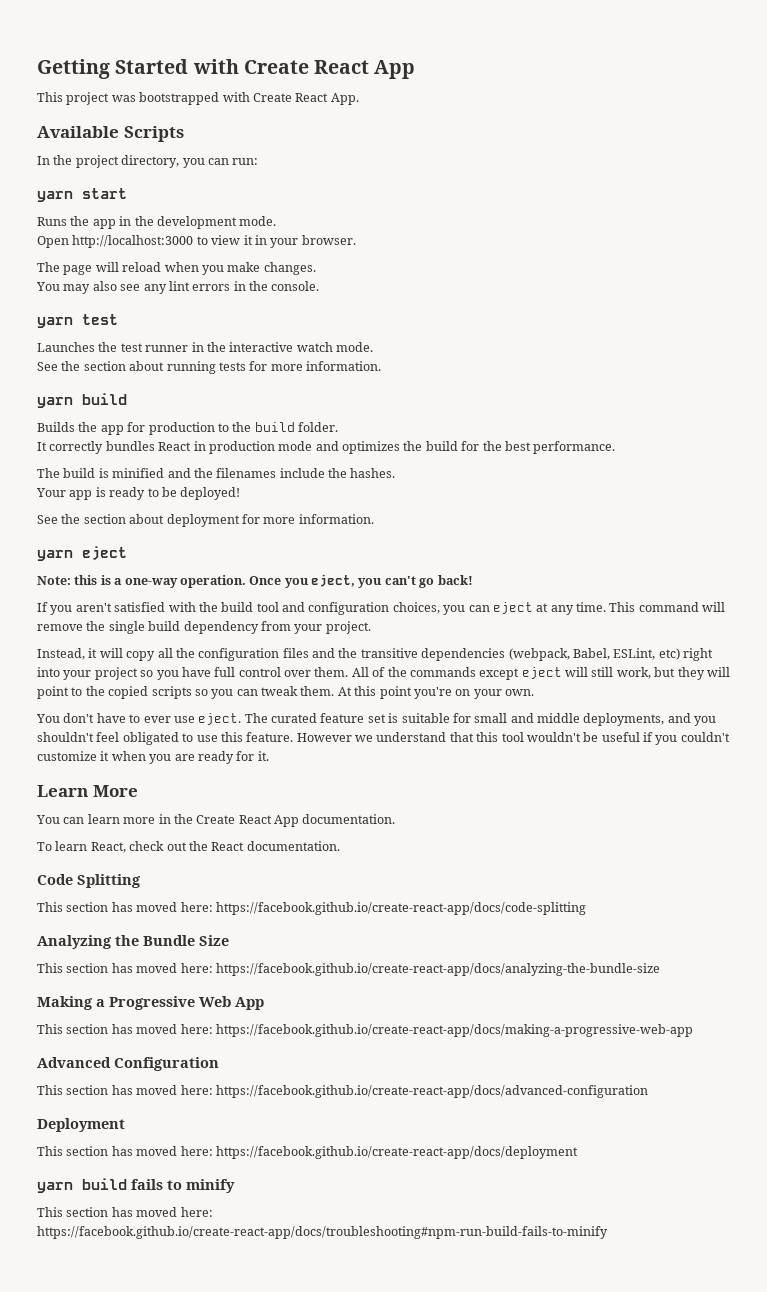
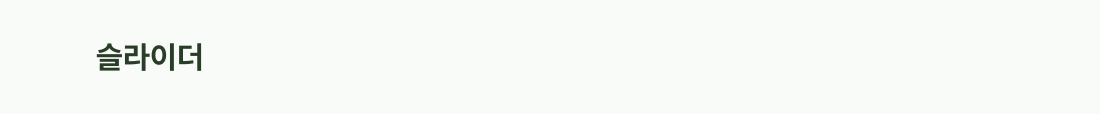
- Getting Started with Create React App
- This project was bootstrapped with Create React App.
- Available Scripts
- In the project directory, you can run:
- yarn start
- Runs the app in the development mode.
- Open http://localhost:3000 to view it in your browser.
- The page will reload when you make changes.
- You may also see any lint errors in the console.
- yarn test
- Launches the test runner in the interactive watch mode.
- See the section about running tests for more information.
- yarn build
- Builds the app for production to the build folder.
- It correctly bundles React in production mode and optimizes the build for the best performance.
- The build is minified and the filenames include the hashes.
- Your app is ready to be deployed!
- See the section about deployment for more information.
- yarn eject
- Note: this is a one-way operation. Once you eject, you can't go back!
- If you aren't satisfied with the build tool and configuration choices, you can eject at any time. This command will remove the single build dependency from your project.
- Instead, it will copy all the configuration files and the transitive dependencies (webpack, Babel, ESLint, etc) right into your project so you have full control over them. All of the commands except eject will still work, but they will point to the copied scripts so you can tweak them. At this point you're on your own.
- You don't have to ever use eject. The curated feature set is suitable for small and middle deployments, and you shouldn't feel obligated to use this feature. However we understand that this tool wouldn't be useful if you couldn't customize it when you are ready for it.
- Learn More
- You can learn more in the Create React App documentation.
- To learn React, check out the React documentation.
- Code Splitting
- This section has moved here: https://facebook.github.io/create-react-app/docs/code-splitting
- Analyzing the Bundle Size
- This section has moved here: https://facebook.github.io/create-react-app/docs/analyzing-the-bundle-size
- Making a Progressive Web App
- This section has moved here: https://facebook.github.io/create-react-app/docs/making-a-progressive-web-app
- Advanced Configuration
- This section has moved here: https://facebook.github.io/create-react-app/docs/advanced-configuration
- Deployment
- This section has moved here: https://facebook.github.io/create-react-app/docs/deployment
- yarn build fails to minify
- This section has moved here: https://facebook.github.io/create-react-app/docs/troubleshooting#npm-run-build-fails-to-minify
+ 슬라이더

